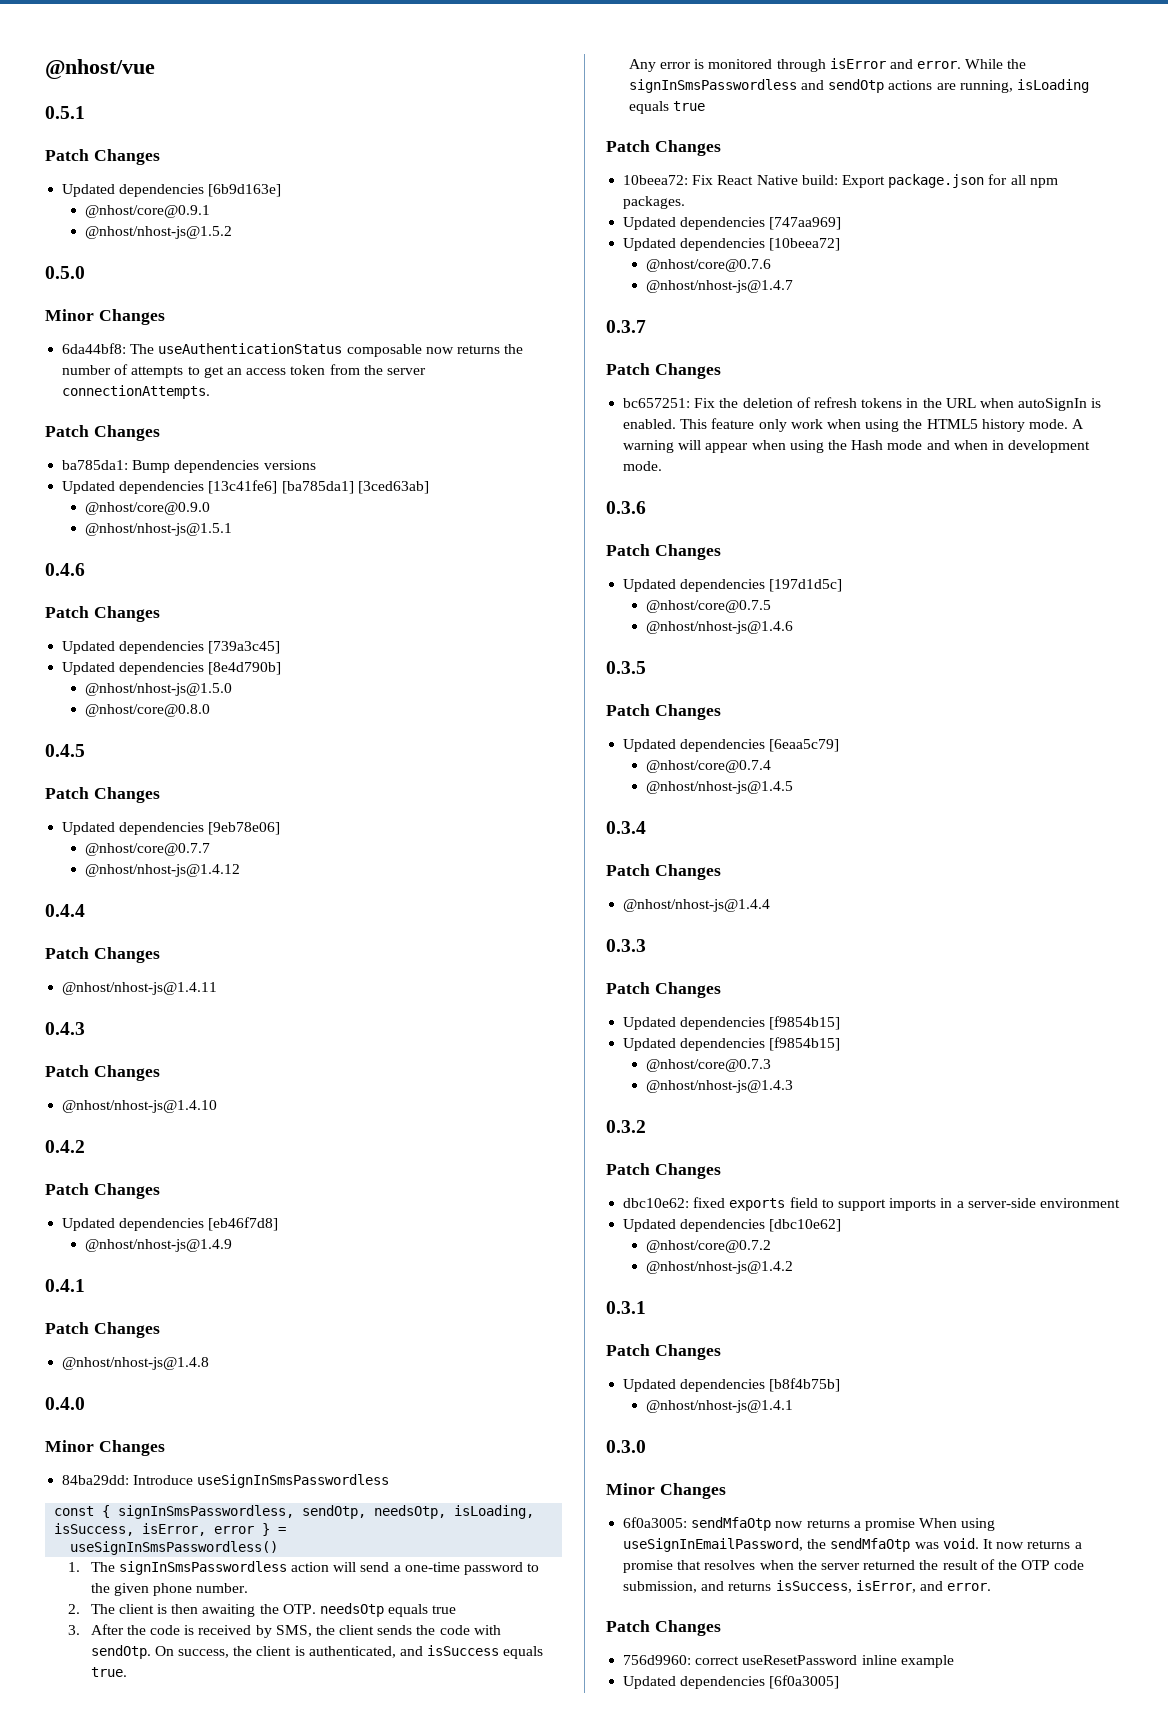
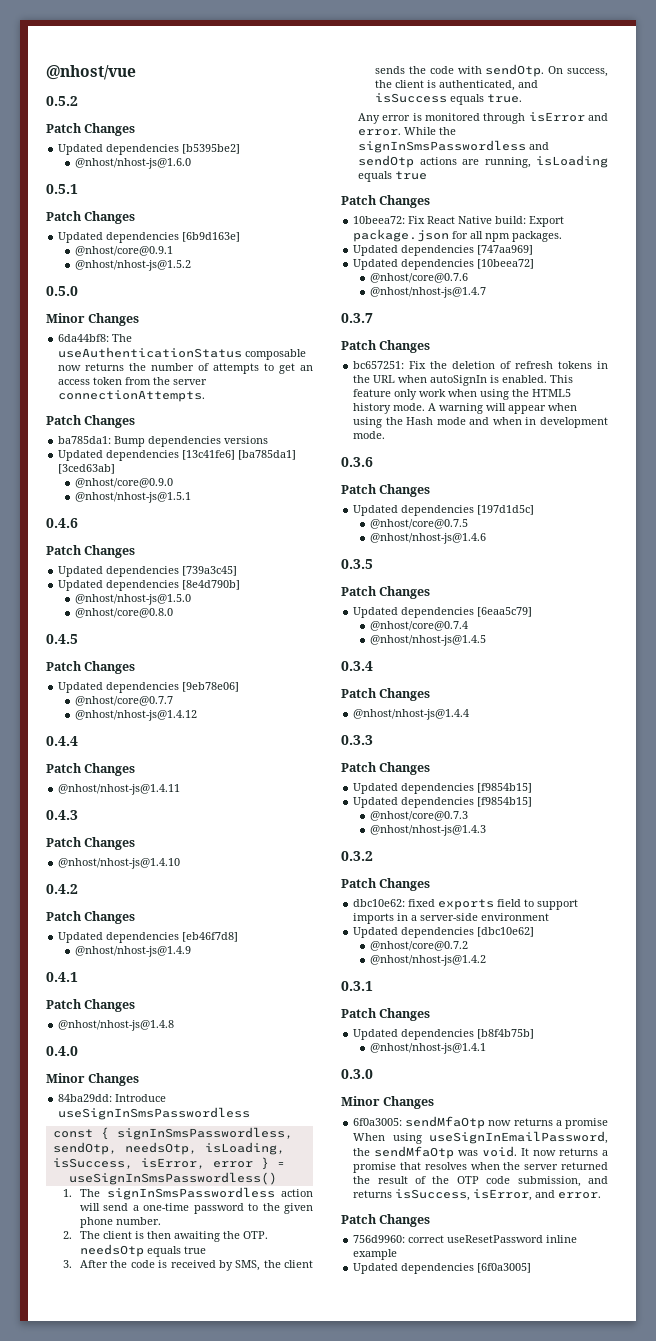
+ 0.5.2
+ Patch Changes
+ Updated dependencies [b5395be2]
+ @nhost/nhost-js@1.6.0

